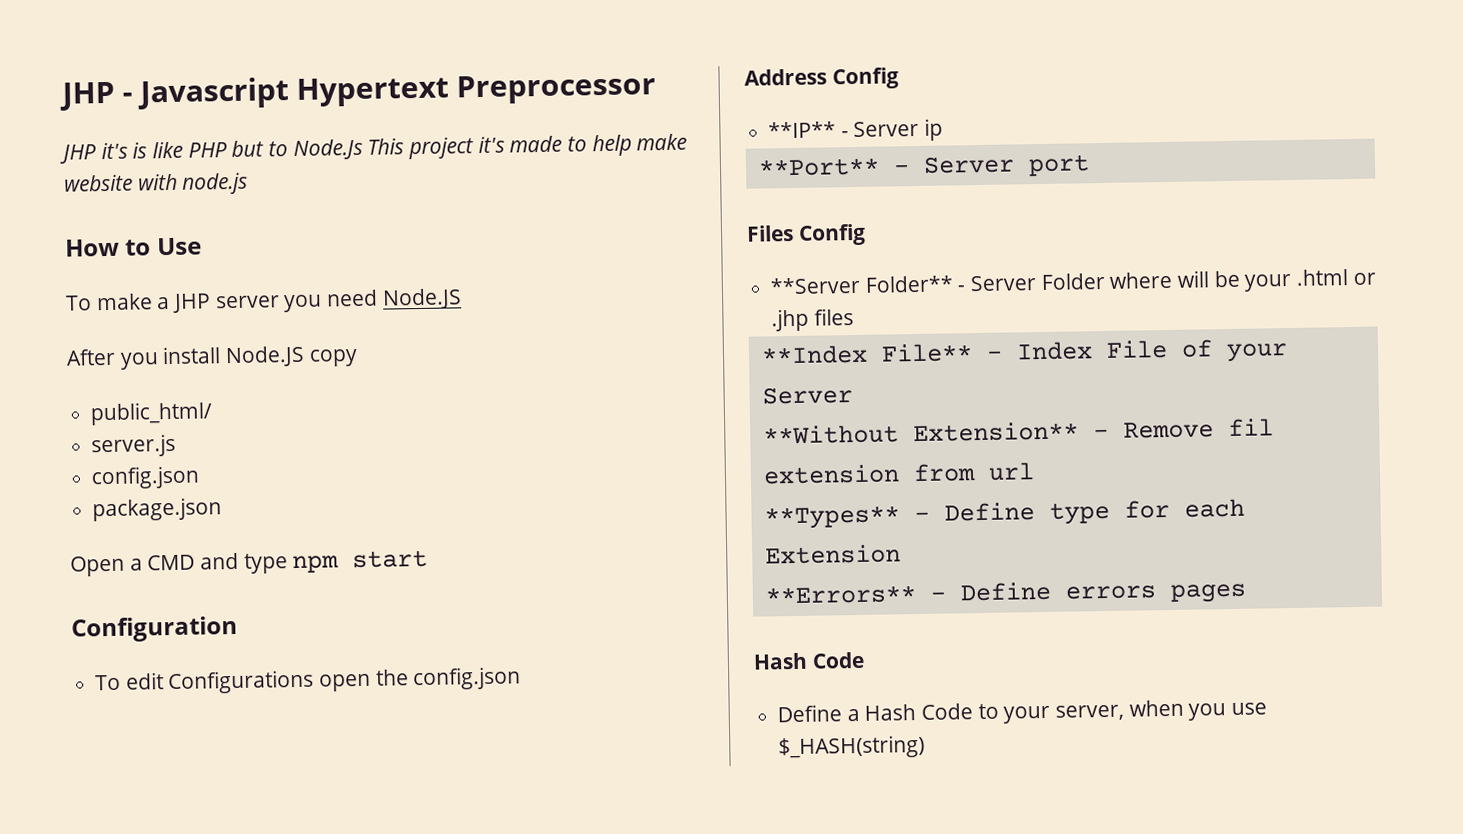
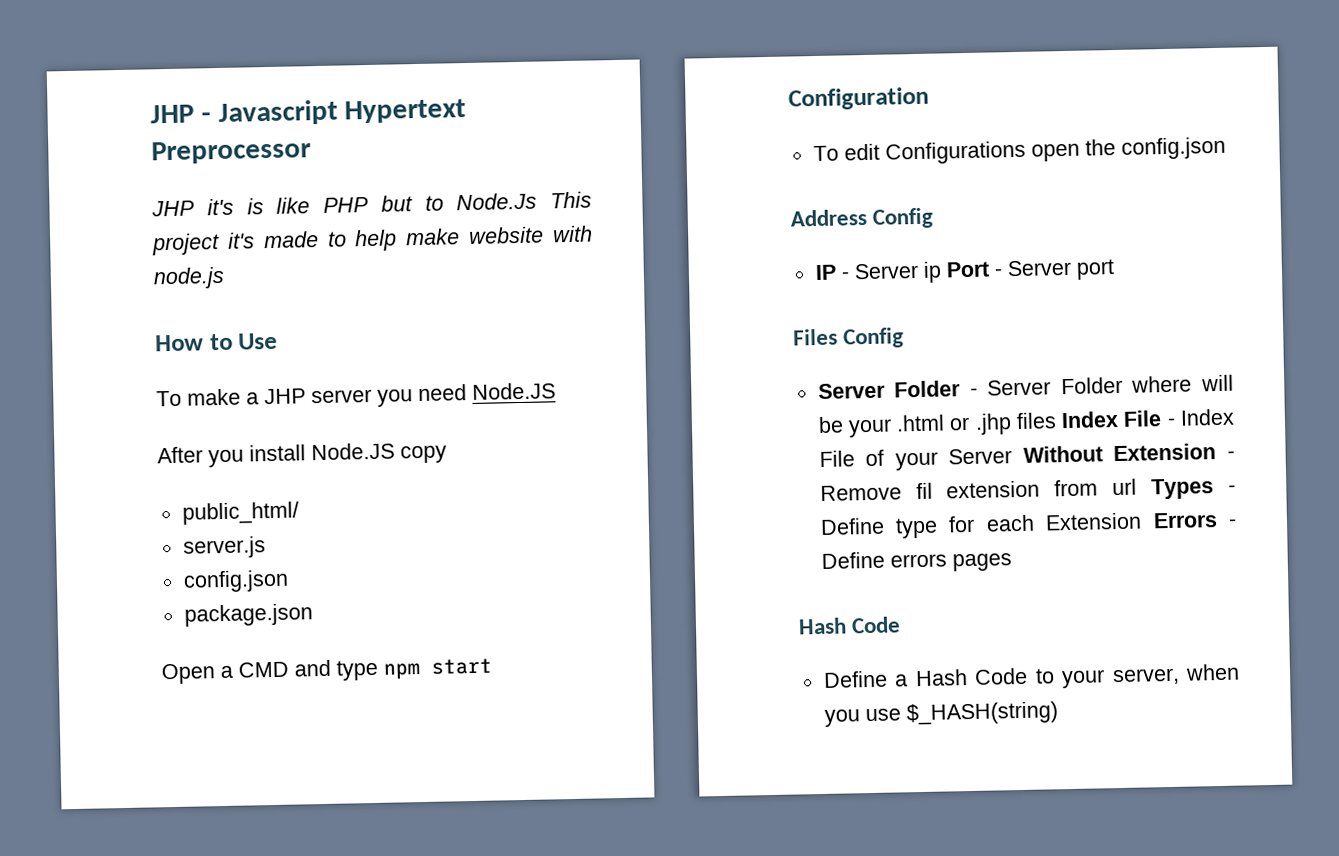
- **IP** - Server ip
- **Port** - Server port
+ IP - Server ip Port - Server port
- **Server Folder** - Server Folder where will be your .html or .jhp files
- **Index File** - Index File of your Server
- **Without Extension** - Remove fil extension from url
- **Types** - Define type for each Extension
- **Errors** - Define errors pages
+ Server Folder - Server Folder where will be your .html or .jhp files Index File - Index File of your Server Without Extension - Remove fil extension from url Types - Define type for each Extension Errors - Define errors pages

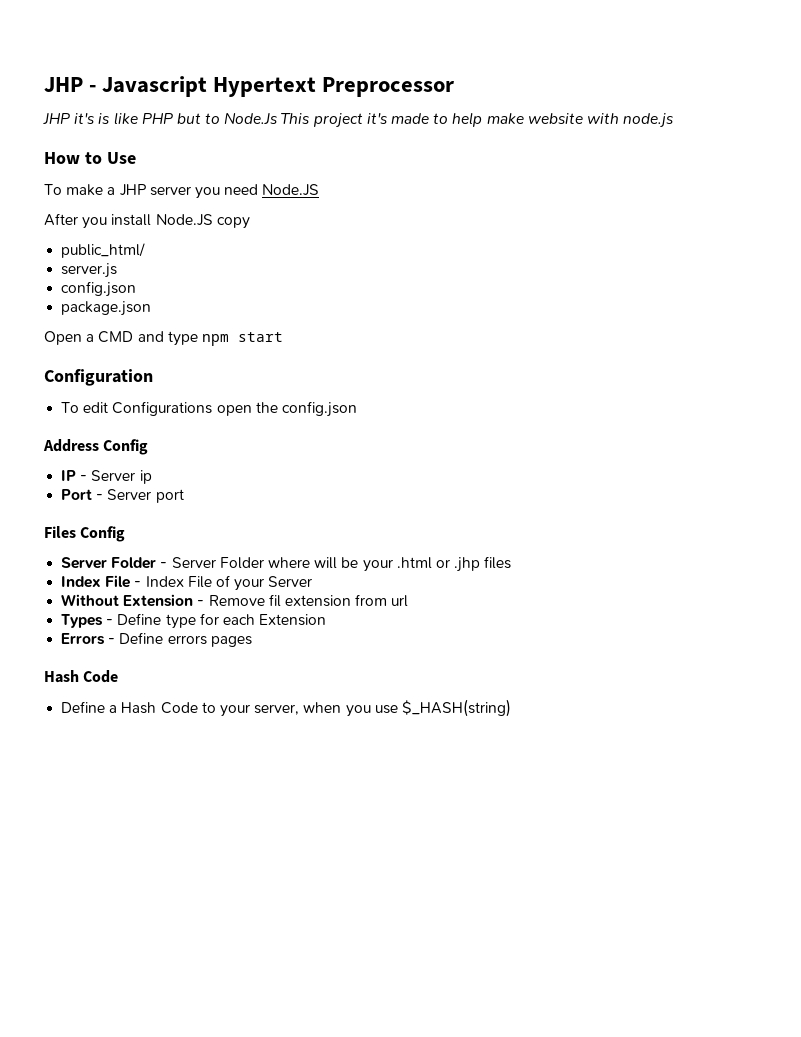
- IP - Server ip Port - Server port
+ IP - Server ip
+ Port - Server port
- Server Folder - Server Folder where will be your .html or .jhp files Index File - Index File of your Server Without Extension - Remove fil extension from url Types - Define type for each Extension Errors - Define errors pages
+ Server Folder - Server Folder where will be your .html or .jhp files
+ Index File - Index File of your Server
+ Without Extension - Remove fil extension from url
+ Types - Define type for each Extension
+ Errors - Define errors pages

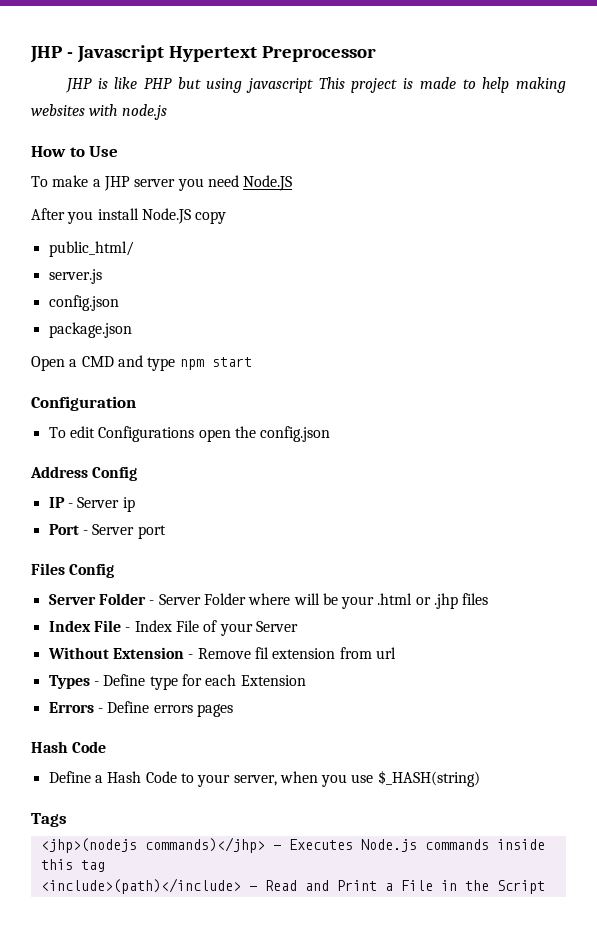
- JHP it's is like PHP but to Node.Js This project it's made to help make website with node.js
+ JHP is like PHP but using javascript This project is made to help making websites with node.js
+ Tags
+ <jhp>(nodejs commands)</jhp> - Executes Node.js commands inside this tag
+ <include>(path)</include> - Read and Print a File in the Script

